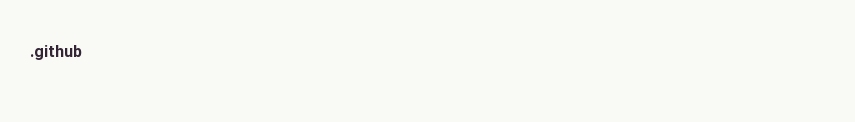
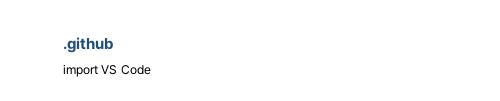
+ import VS Code

